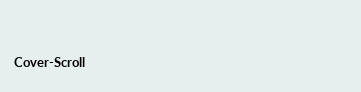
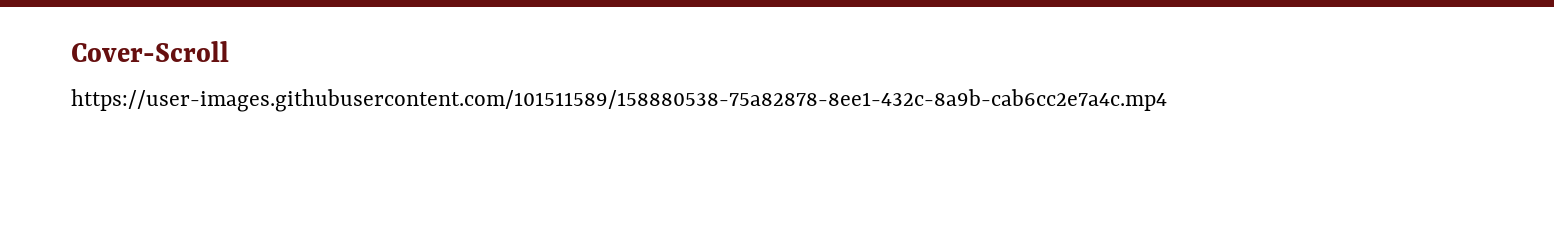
+ https://user-images.githubusercontent.com/101511589/158880538-75a82878-8ee1-432c-8a9b-cab6cc2e7a4c.mp4

